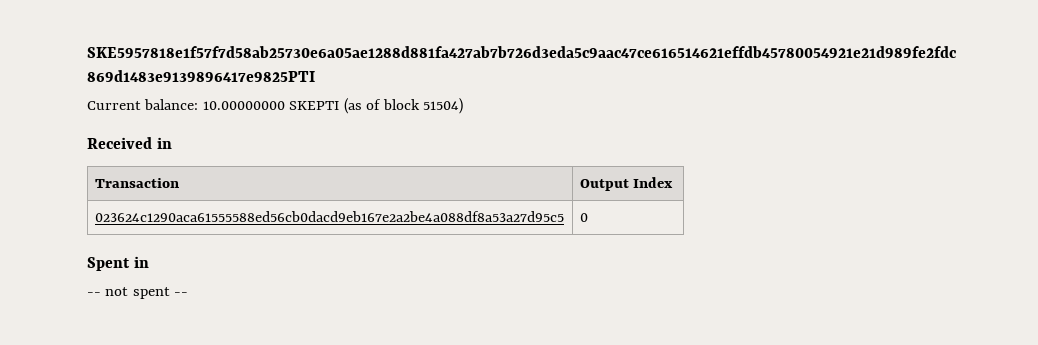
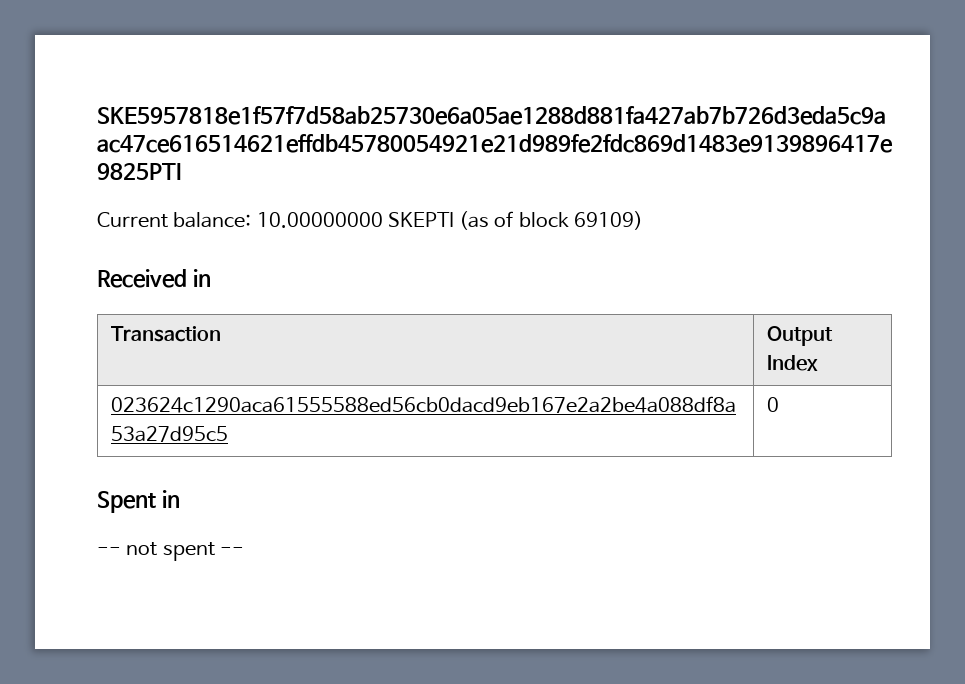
- Current balance: 10.00000000 SKEPTI (as of block 51504)
+ Current balance: 10.00000000 SKEPTI (as of block 69109)

